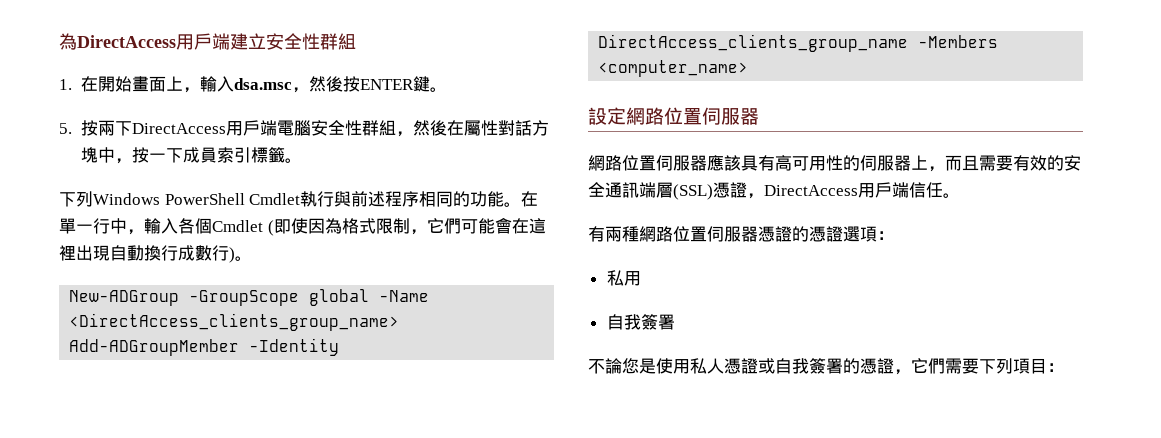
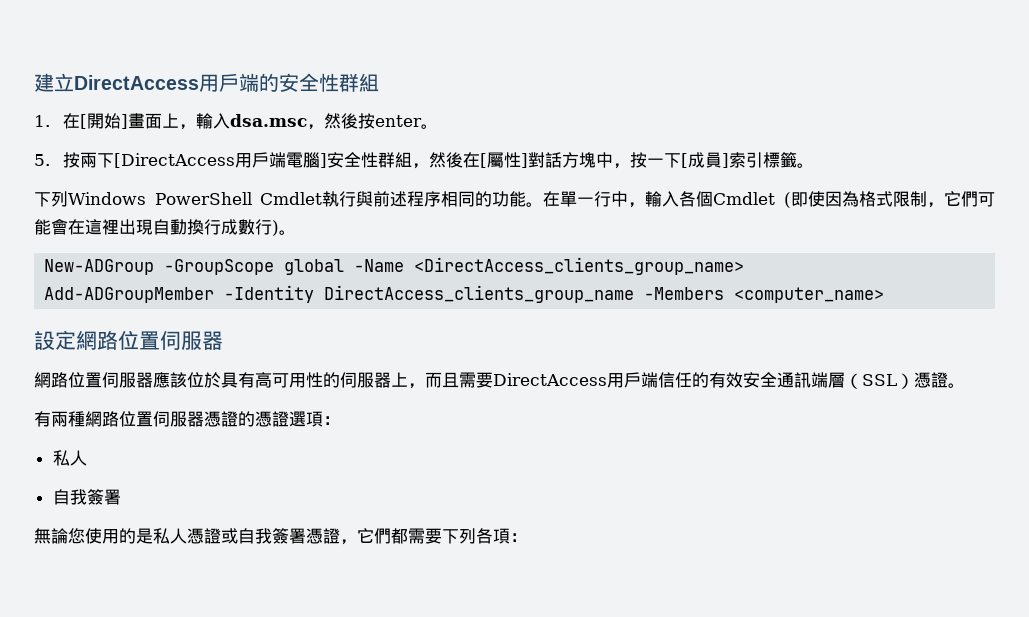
- 為DirectAccess用戶端建立安全性群組
+ 建立DirectAccess用戶端的安全性群組
- 1.在開始畫面上，輸入dsa.msc，然後按ENTER鍵。
+ 1.在[開始]畫面上，輸入dsa.msc，然後按enter。
- 5.按兩下DirectAccess用戶端電腦安全性群組，然後在屬性對話方塊中，按一下成員索引標籤。
+ 5.按兩下[DirectAccess用戶端電腦]安全性群組，然後在[屬性]對話方塊中，按一下[成員]索引標籤。
- 網路位置伺服器應該具有高可用性的伺服器上，而且需要有效的安全通訊端層(SSL)憑證，DirectAccess用戶端信任。
+ 網路位置伺服器應該位於具有高可用性的伺服器上，而且需要DirectAccess用戶端信任的有效安全通訊端層（SSL）憑證。
  有兩種網路位置伺服器憑證的憑證選項：
- 私用
+ 私人
- 不論您是使用私人憑證或自我簽署的憑證，它們需要下列項目：
+ 無論您使用的是私人憑證或自我簽署憑證，它們都需要下列各項：

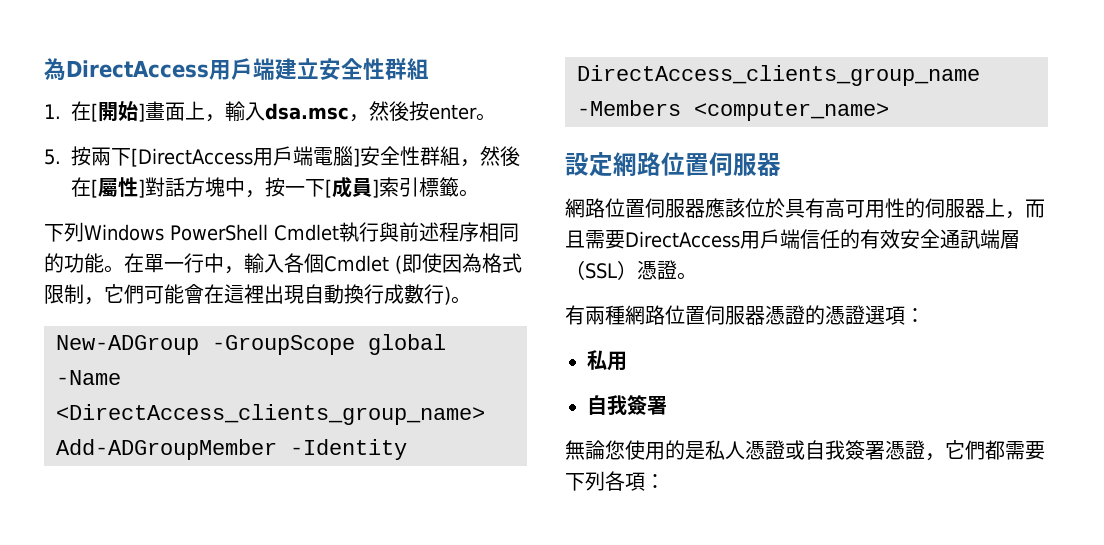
- 建立DirectAccess用戶端的安全性群組
+ 為DirectAccess用戶端建立安全性群組
  有兩種網路位置伺服器憑證的憑證選項：
- 私人
+ 私用

